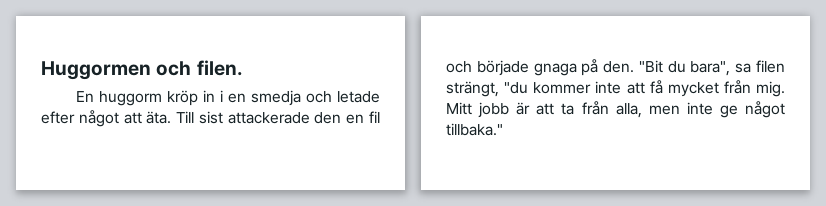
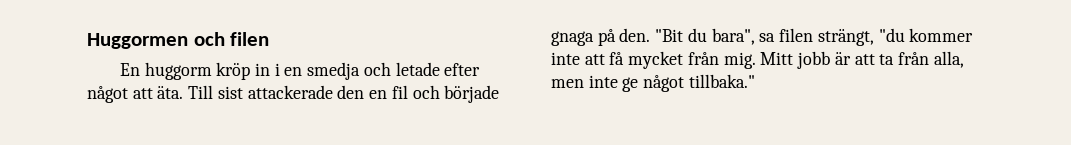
- Huggormen och filen.
+ Huggormen och filen

